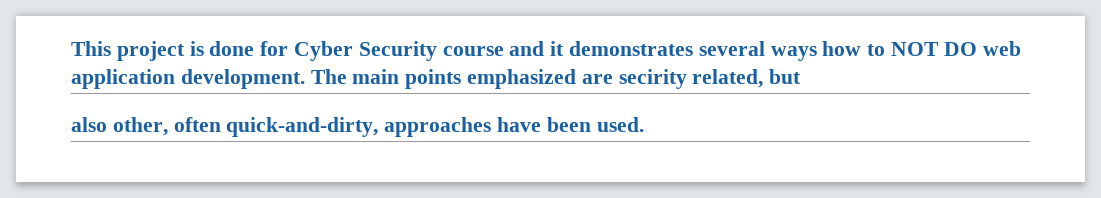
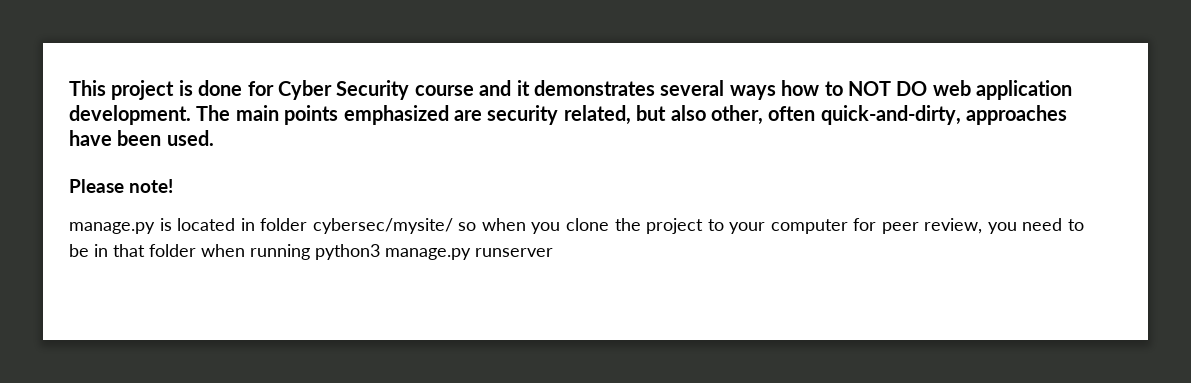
- The main points emphasized are secirity related, but
- also other, often quick-and-dirty, approaches have been used.
+ The main points emphasized are security related, but also other, often quick-and-dirty, approaches have been used.
+ Please note!
+ manage.py is located in folder cybersec/mysite/ so when you clone the project to your computer for peer review, you need to be in that folder when running python3 manage.py runserver

